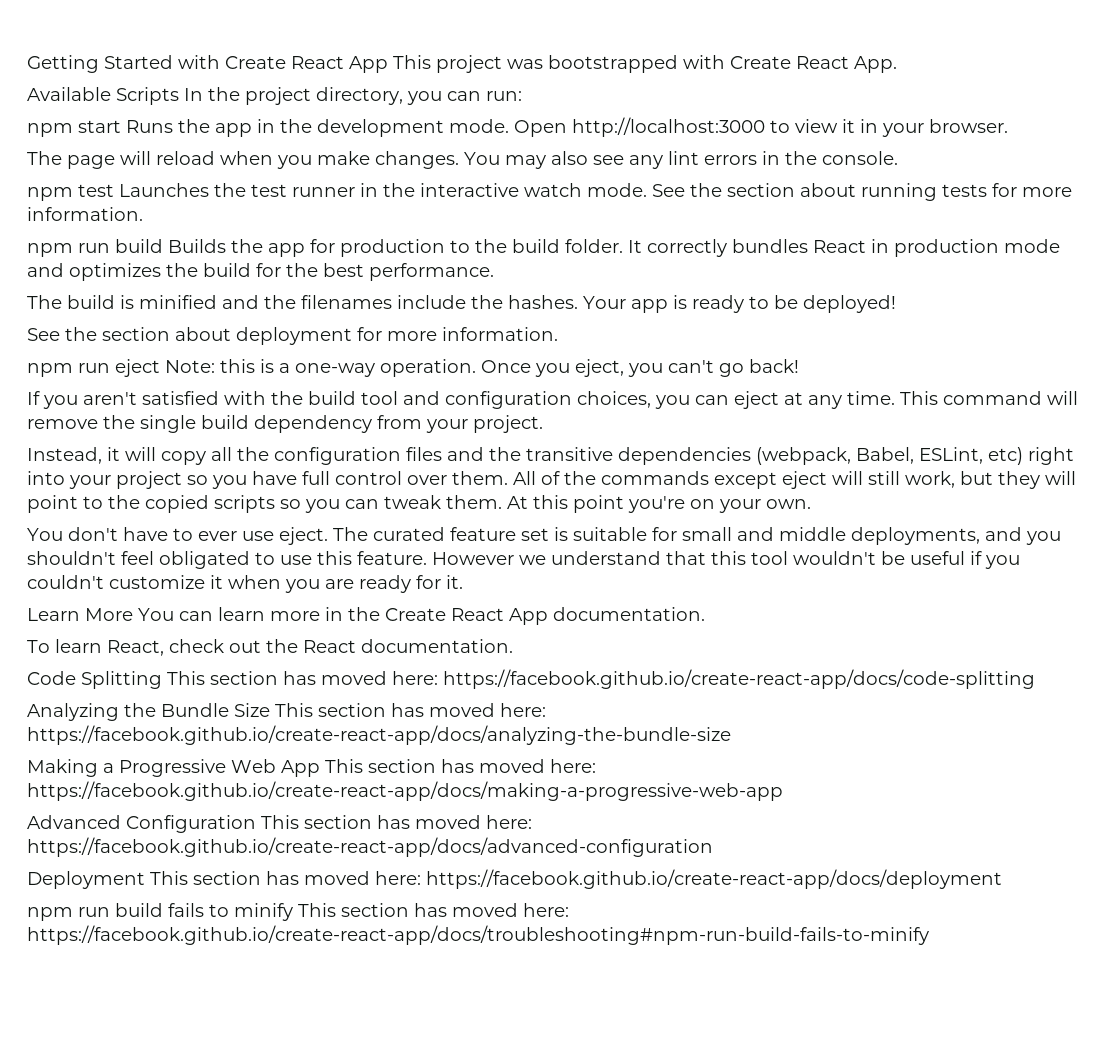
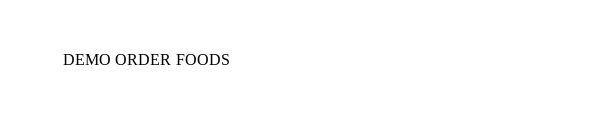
- Getting Started with Create React App This project was bootstrapped with Create React App.
- Available Scripts In the project directory, you can run:
- npm start Runs the app in the development mode. Open http://localhost:3000 to view it in your browser.
- The page will reload when you make changes. You may also see any lint errors in the console.
- npm test Launches the test runner in the interactive watch mode. See the section about running tests for more information.
- npm run build Builds the app for production to the build folder. It correctly bundles React in production mode and optimizes the build for the best performance.
- The build is minified and the filenames include the hashes. Your app is ready to be deployed!
- See the section about deployment for more information.
- npm run eject Note: this is a one-way operation. Once you eject, you can't go back!
- If you aren't satisfied with the build tool and configuration choices, you can eject at any time. This command will remove the single build dependency from your project.
- Instead, it will copy all the configuration files and the transitive dependencies (webpack, Babel, ESLint, etc) right into your project so you have full control over them. All of the commands except eject will still work, but they will point to the copied scripts so you can tweak them. At this point you're on your own.
- You don't have to ever use eject. The curated feature set is suitable for small and middle deployments, and you shouldn't feel obligated to use this feature. However we understand that this tool wouldn't be useful if you couldn't customize it when you are ready for it.
- Learn More You can learn more in the Create React App documentation.
- To learn React, check out the React documentation.
- Code Splitting This section has moved here: https://facebook.github.io/create-react-app/docs/code-splitting
- Analyzing the Bundle Size This section has moved here: https://facebook.github.io/create-react-app/docs/analyzing-the-bundle-size
- Making a Progressive Web App This section has moved here: https://facebook.github.io/create-react-app/docs/making-a-progressive-web-app
- Advanced Configuration This section has moved here: https://facebook.github.io/create-react-app/docs/advanced-configuration
- Deployment This section has moved here: https://facebook.github.io/create-react-app/docs/deployment
- npm run build fails to minify This section has moved here: https://facebook.github.io/create-react-app/docs/troubleshooting#npm-run-build-fails-to-minify
+ DEMO ORDER FOODS

